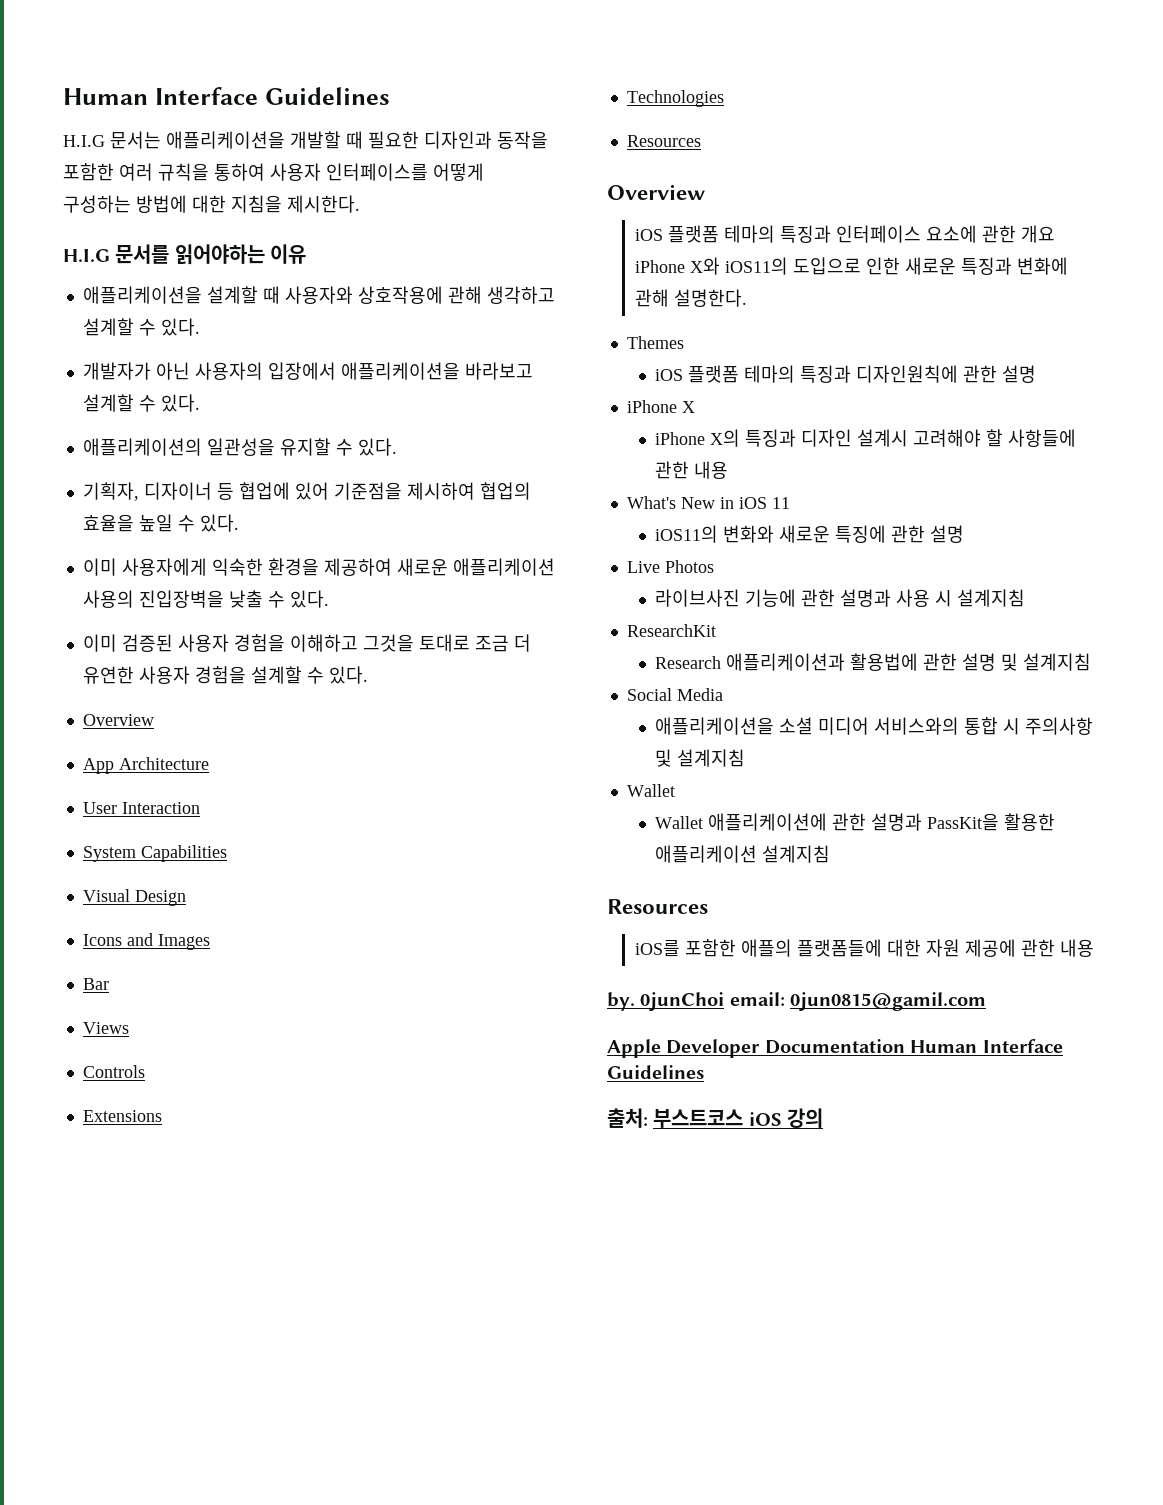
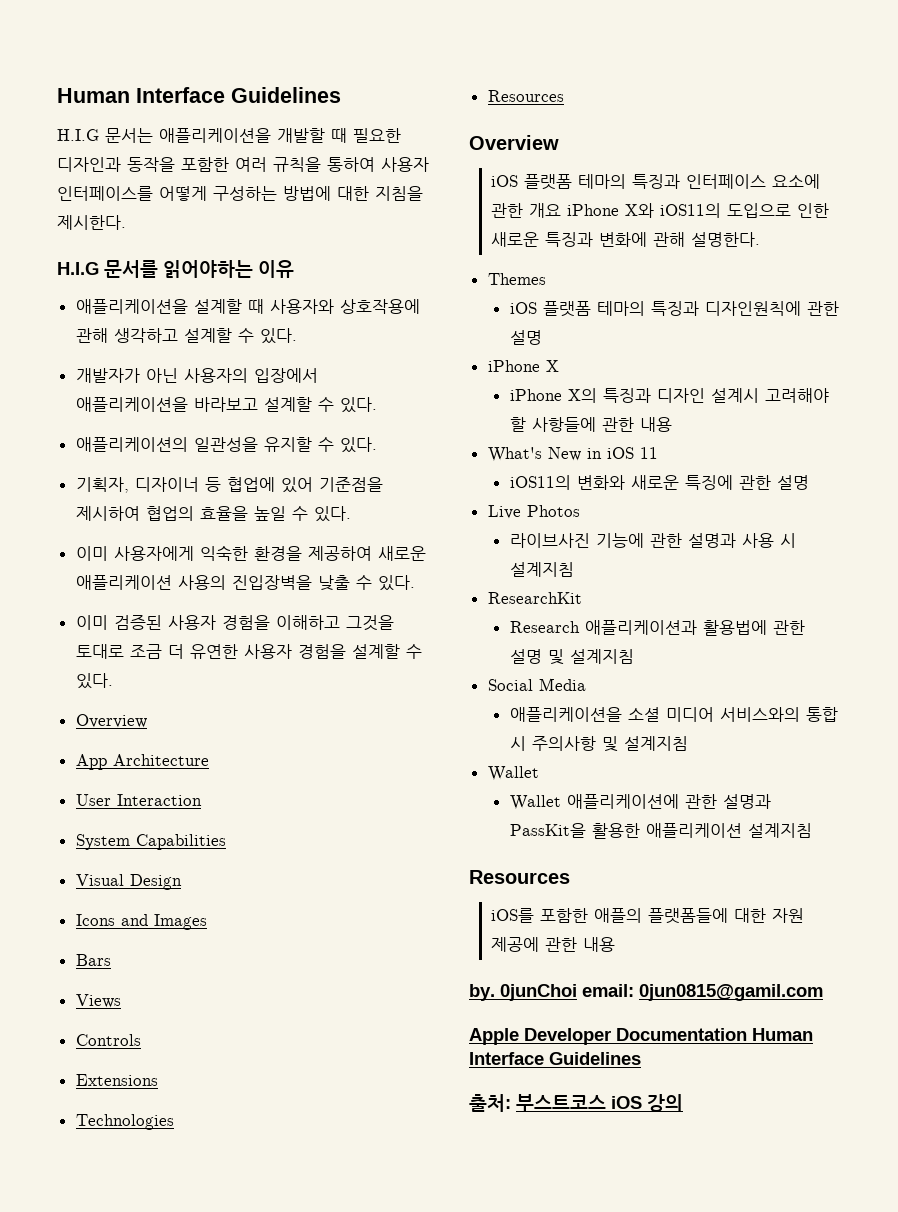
- Bar
+ Bars

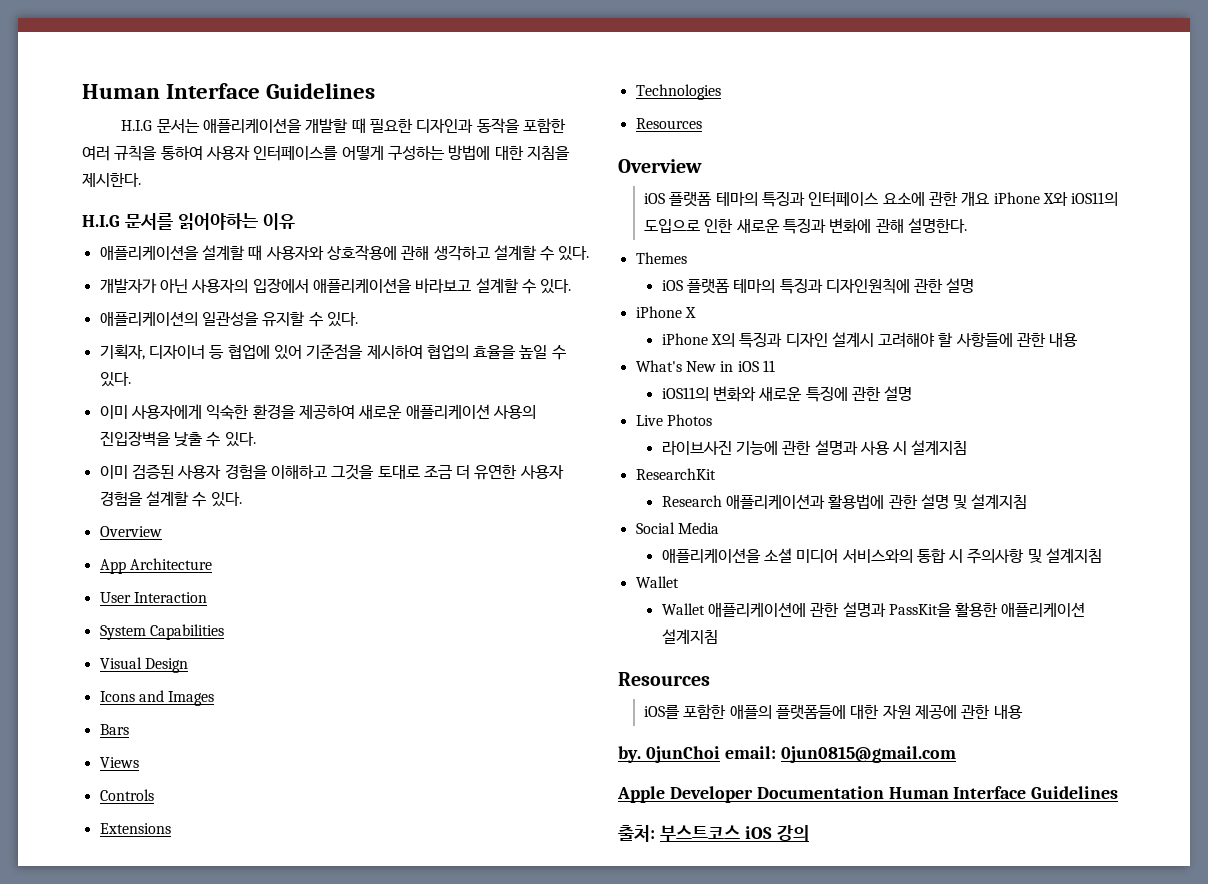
- 0junChoi email: 0jun0815@gamil.com
+ 0junChoi email: 0jun0815@gmail.com

